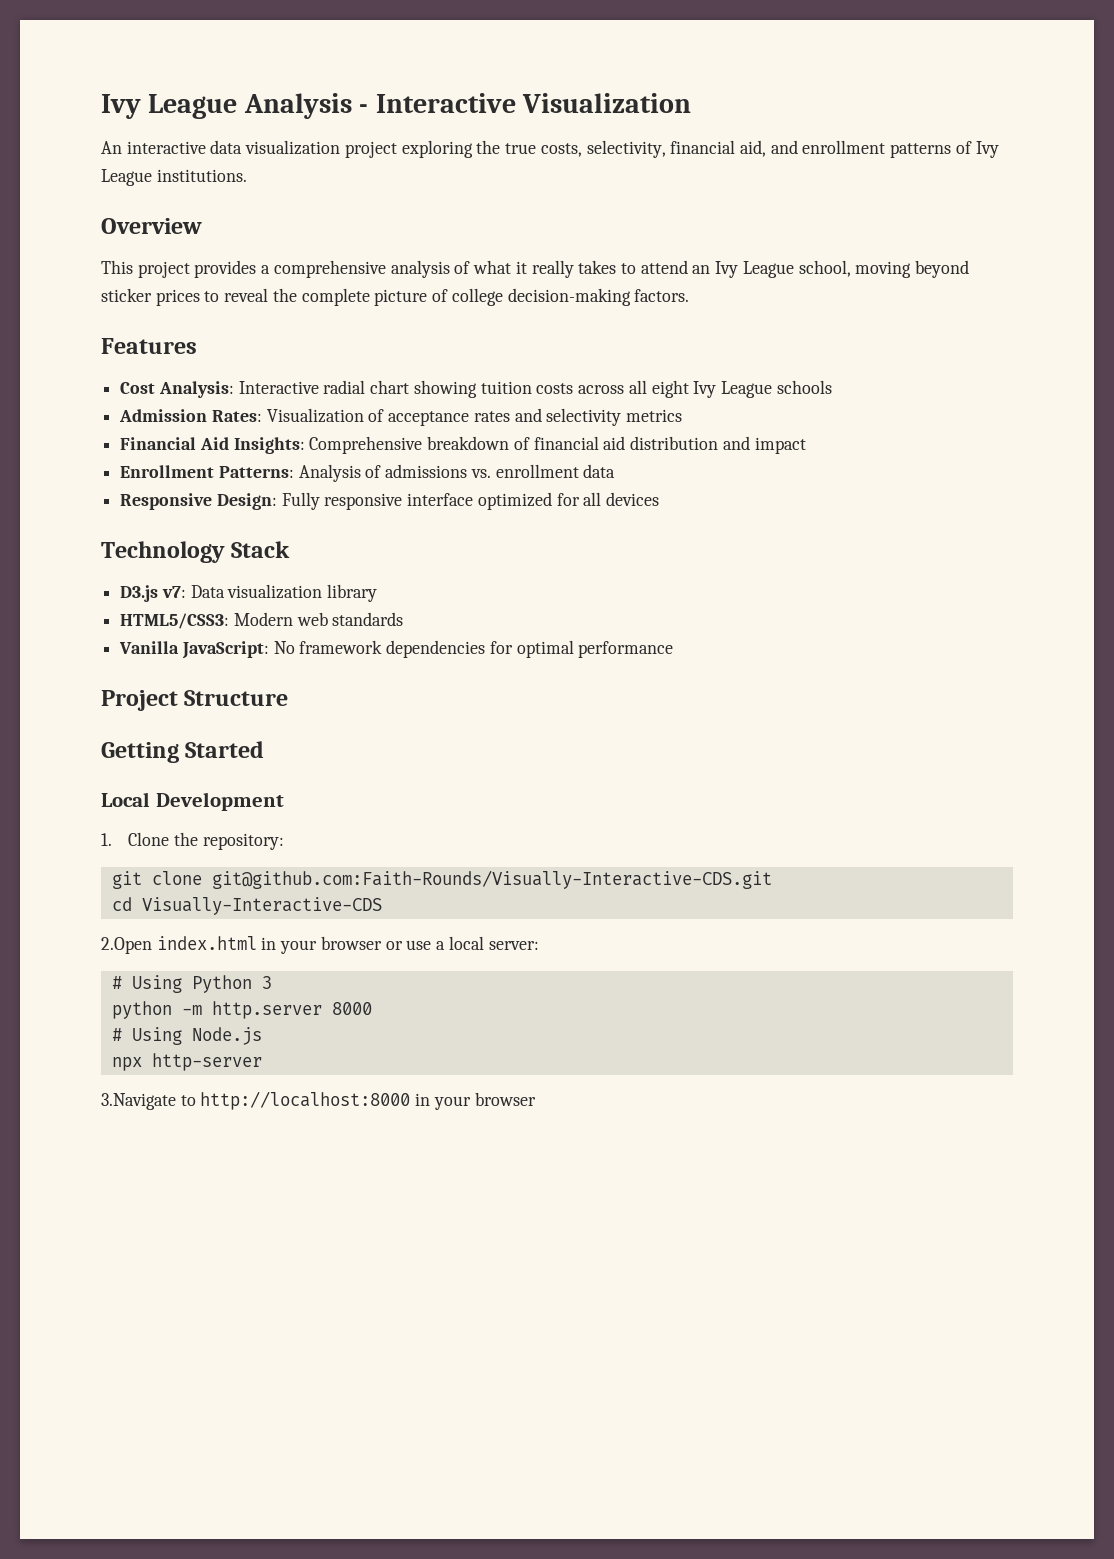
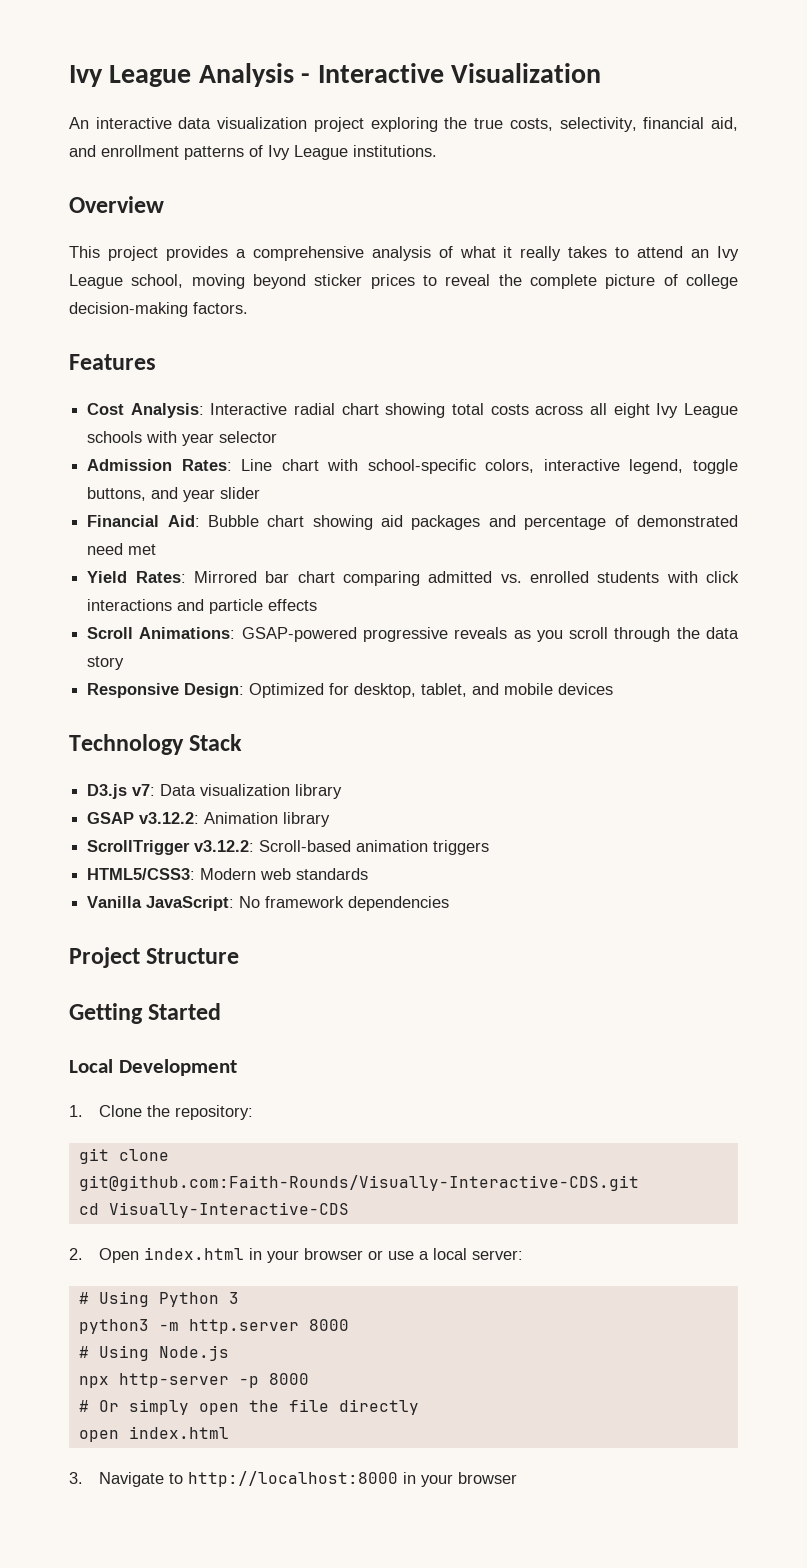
- Cost Analysis: Interactive radial chart showing tuition costs across all eight Ivy League schools
+ Cost Analysis: Interactive radial chart showing total costs across all eight Ivy League schools with year selector
- Admission Rates: Visualization of acceptance rates and selectivity metrics
- Financial Aid Insights: Comprehensive breakdown of financial aid distribution and impact
- Enrollment Patterns: Analysis of admissions vs. enrollment data
+ Admission Rates: Line chart with school-specific colors, interactive legend, toggle buttons, and year slider
+ Financial Aid: Bubble chart showing aid packages and percentage of demonstrated need met
+ Yield Rates: Mirrored bar chart comparing admitted vs. enrolled students with click interactions and particle effects
+ Scroll Animations: GSAP-powered progressive reveals as you scroll through the data story
- Responsive Design: Fully responsive interface optimized for all devices
+ Responsive Design: Optimized for desktop, tablet, and mobile devices
+ GSAP v3.12.2: Animation library
+ ScrollTrigger v3.12.2: Scroll-based animation triggers
- Vanilla JavaScript: No framework dependencies for optimal performance
+ Vanilla JavaScript: No framework dependencies
- 2.Open index.html in your browser or use a local server:
+ 2. Open index.html in your browser or use a local server:
- python -m http.server 8000
+ python3 -m http.server 8000
- npx http-server
- 3.Navigate to http://localhost:8000 in your browser
+ npx http-server -p 8000
+ # Or simply open the file directly
+ open index.html
+ 3. Navigate to http://localhost:8000 in your browser

